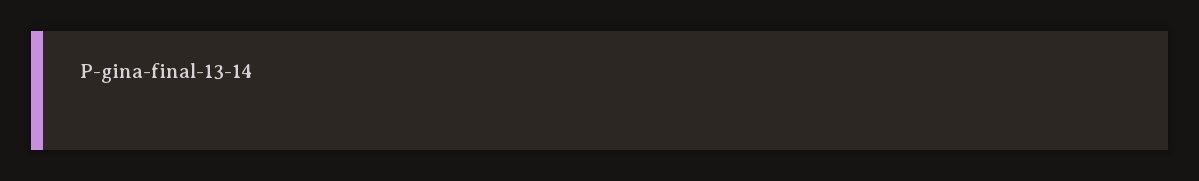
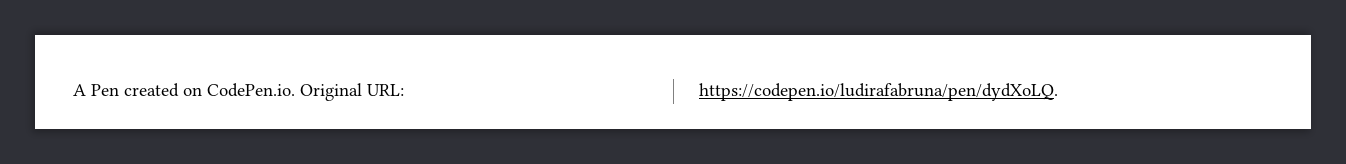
- P-gina-final-13-14
+ A Pen created on CodePen.io. Original URL: https://codepen.io/ludirafabruna/pen/dydXoLQ.

